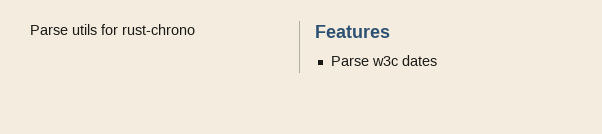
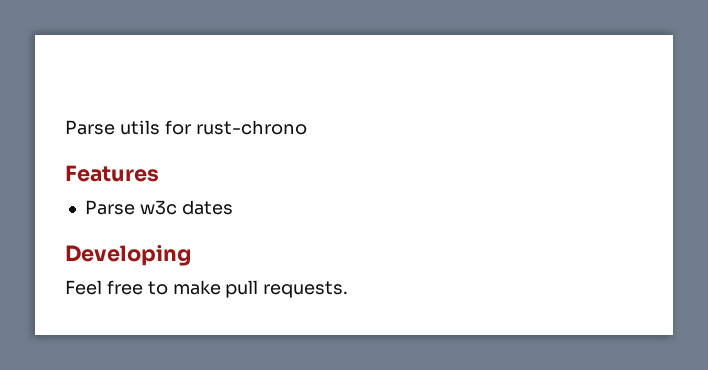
+ Developing
+ Feel free to make pull requests.

